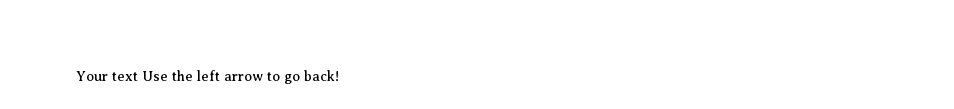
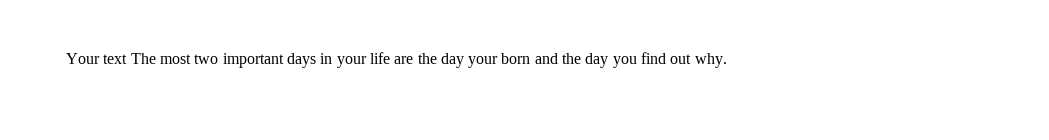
- Your text Use the left arrow to go back!
+ Your text The most two important days in your life are the day your born and the day you find out why.

